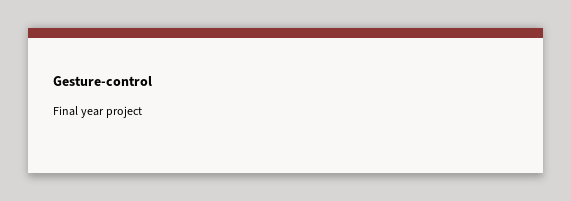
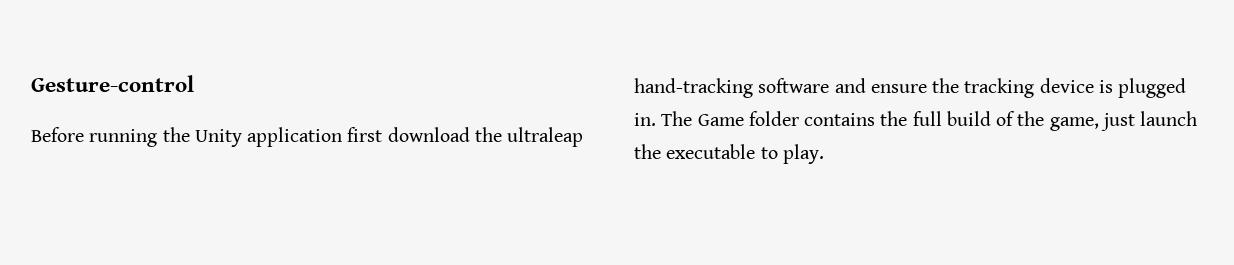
- Final year project
+ Before running the Unity application first download the ultraleap hand-tracking software and ensure the tracking device is plugged in. The Game folder contains the full build of the game, just launch the executable to play.

